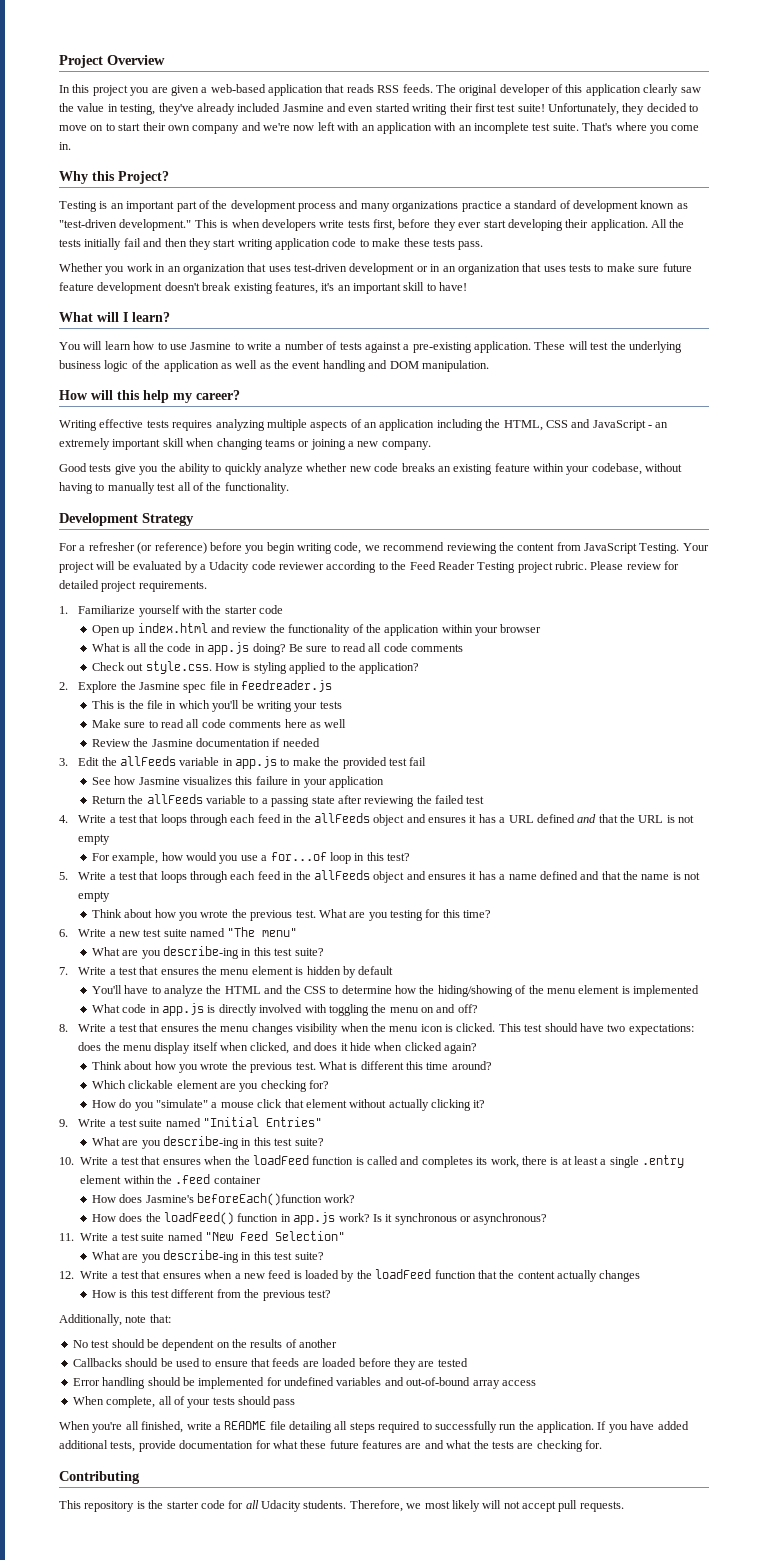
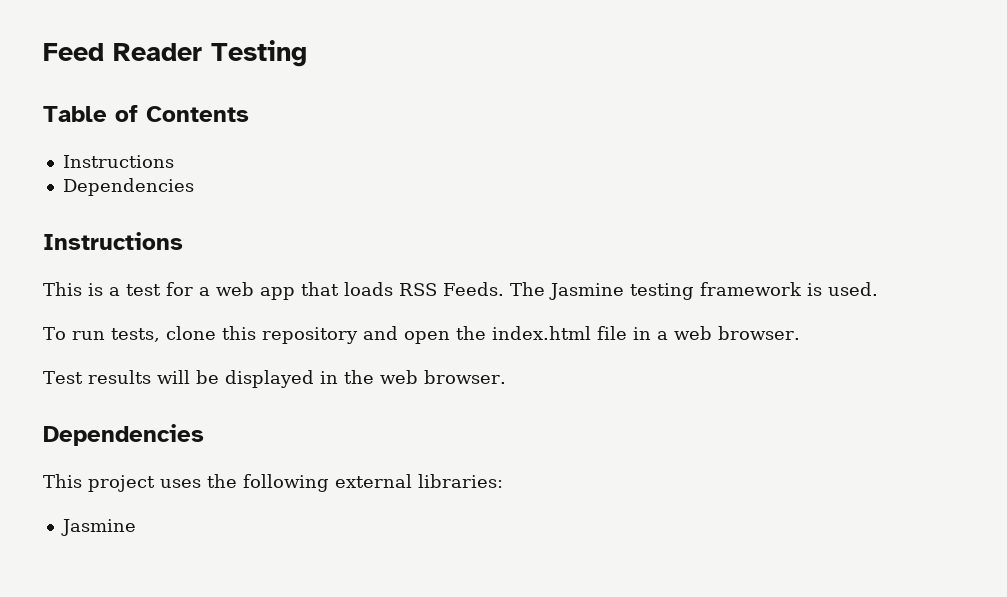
- Project Overview
- In this project you are given a web-based application that reads RSS feeds. The original developer of this application clearly saw the value in testing, they've already included Jasmine and even started writing their first test suite! Unfortunately, they decided to move on to start their own company and we're now left with an application with an incomplete test suite. That's where you come in.
- Why this Project?
- Testing is an important part of the development process and many organizations practice a standard of development known as "test-driven development." This is when developers write tests first, before they ever start developing their application. All the tests initially fail and then they start writing application code to make these tests pass.
- Whether you work in an organization that uses test-driven development or in an organization that uses tests to make sure future feature development doesn't break existing features, it's an important skill to have!
- What will I learn?
- You will learn how to use Jasmine to write a number of tests against a pre-existing application. These will test the underlying business logic of the application as well as the event handling and DOM manipulation.
- How will this help my career?
- Writing effective tests requires analyzing multiple aspects of an application including the HTML, CSS and JavaScript - an extremely important skill when changing teams or joining a new company.
- Good tests give you the ability to quickly analyze whether new code breaks an existing feature within your codebase, without having to manually test all of the functionality.
- Development Strategy
- For a refresher (or reference) before you begin writing code, we recommend reviewing the content from JavaScript Testing. Your project will be evaluated by a Udacity code reviewer according to the Feed Reader Testing project rubric. Please review for detailed project requirements.
- 1. Familiarize yourself with the starter code
- Open up index.html and review the functionality of the application within your browser
- What is all the code in app.js doing? Be sure to read all code comments
- Check out style.css. How is styling applied to the application?
- 2. Explore the Jasmine spec file in feedreader.js
- This is the file in which you'll be writing your tests
- Make sure to read all code comments here as well
- Review the Jasmine documentation if needed
- 3. Edit the allFeeds variable in app.js to make the provided test fail
- See how Jasmine visualizes this failure in your application
- Return the allFeeds variable to a passing state after reviewing the failed test
- 4. Write a test that loops through each feed in the allFeeds object and ensures it has a URL defined and that the URL is not empty
- For example, how would you use a for...of loop in this test?
- 5. Write a test that loops through each feed in the allFeeds object and ensures it has a name defined and that the name is not empty
- Think about how you wrote the previous test. What are you testing for this time?
- 6. Write a new test suite named "The menu"
- What are you describe-ing in this test suite?
- 7. Write a test that ensures the menu element is hidden by default
- You'll have to analyze the HTML and the CSS to determine how the hiding/showing of the menu element is implemented
- What code in app.js is directly involved with toggling the menu on and off?
- 8. Write a test that ensures the menu changes visibility when the menu icon is clicked. This test should have two expectations: does the menu display itself when clicked, and does it hide when clicked again?
- Think about how you wrote the previous test. What is different this time around?
- Which clickable element are you checking for?
- How do you "simulate" a mouse click that element without actually clicking it?
- 9. Write a test suite named "Initial Entries"
- What are you describe-ing in this test suite?
- 10. Write a test that ensures when the loadFeed function is called and completes its work, there is at least a single .entry element within the .feed container
- How does Jasmine's beforeEach()function work?
- How does the loadFeed() function in app.js work? Is it synchronous or asynchronous?
- 11. Write a test suite named "New Feed Selection"
- What are you describe-ing in this test suite?
- 12. Write a test that ensures when a new feed is loaded by the loadFeed function that the content actually changes
- How is this test different from the previous test?
- Additionally, note that:
- No test should be dependent on the results of another
- Callbacks should be used to ensure that feeds are loaded before they are tested
- Error handling should be implemented for undefined variables and out-of-bound array access
- When complete, all of your tests should pass
- When you're all finished, write a README file detailing all steps required to successfully run the application. If you have added additional tests, provide documentation for what these future features are and what the tests are checking for.
- Contributing
- This repository is the starter code for all Udacity students. Therefore, we most likely will not accept pull requests.
+ Feed Reader Testing
+ Table of Contents
+ Instructions
+ Dependencies
+ Instructions
+ This is a test for a web app that loads RSS Feeds. The Jasmine testing framework is used.
+ To run tests, clone this repository and open the index.html file in a web browser.
+ Test results will be displayed in the web browser.
+ Dependencies
+ This project uses the following external libraries:
+ Jasmine

